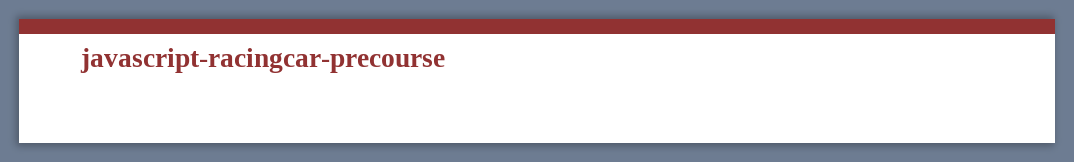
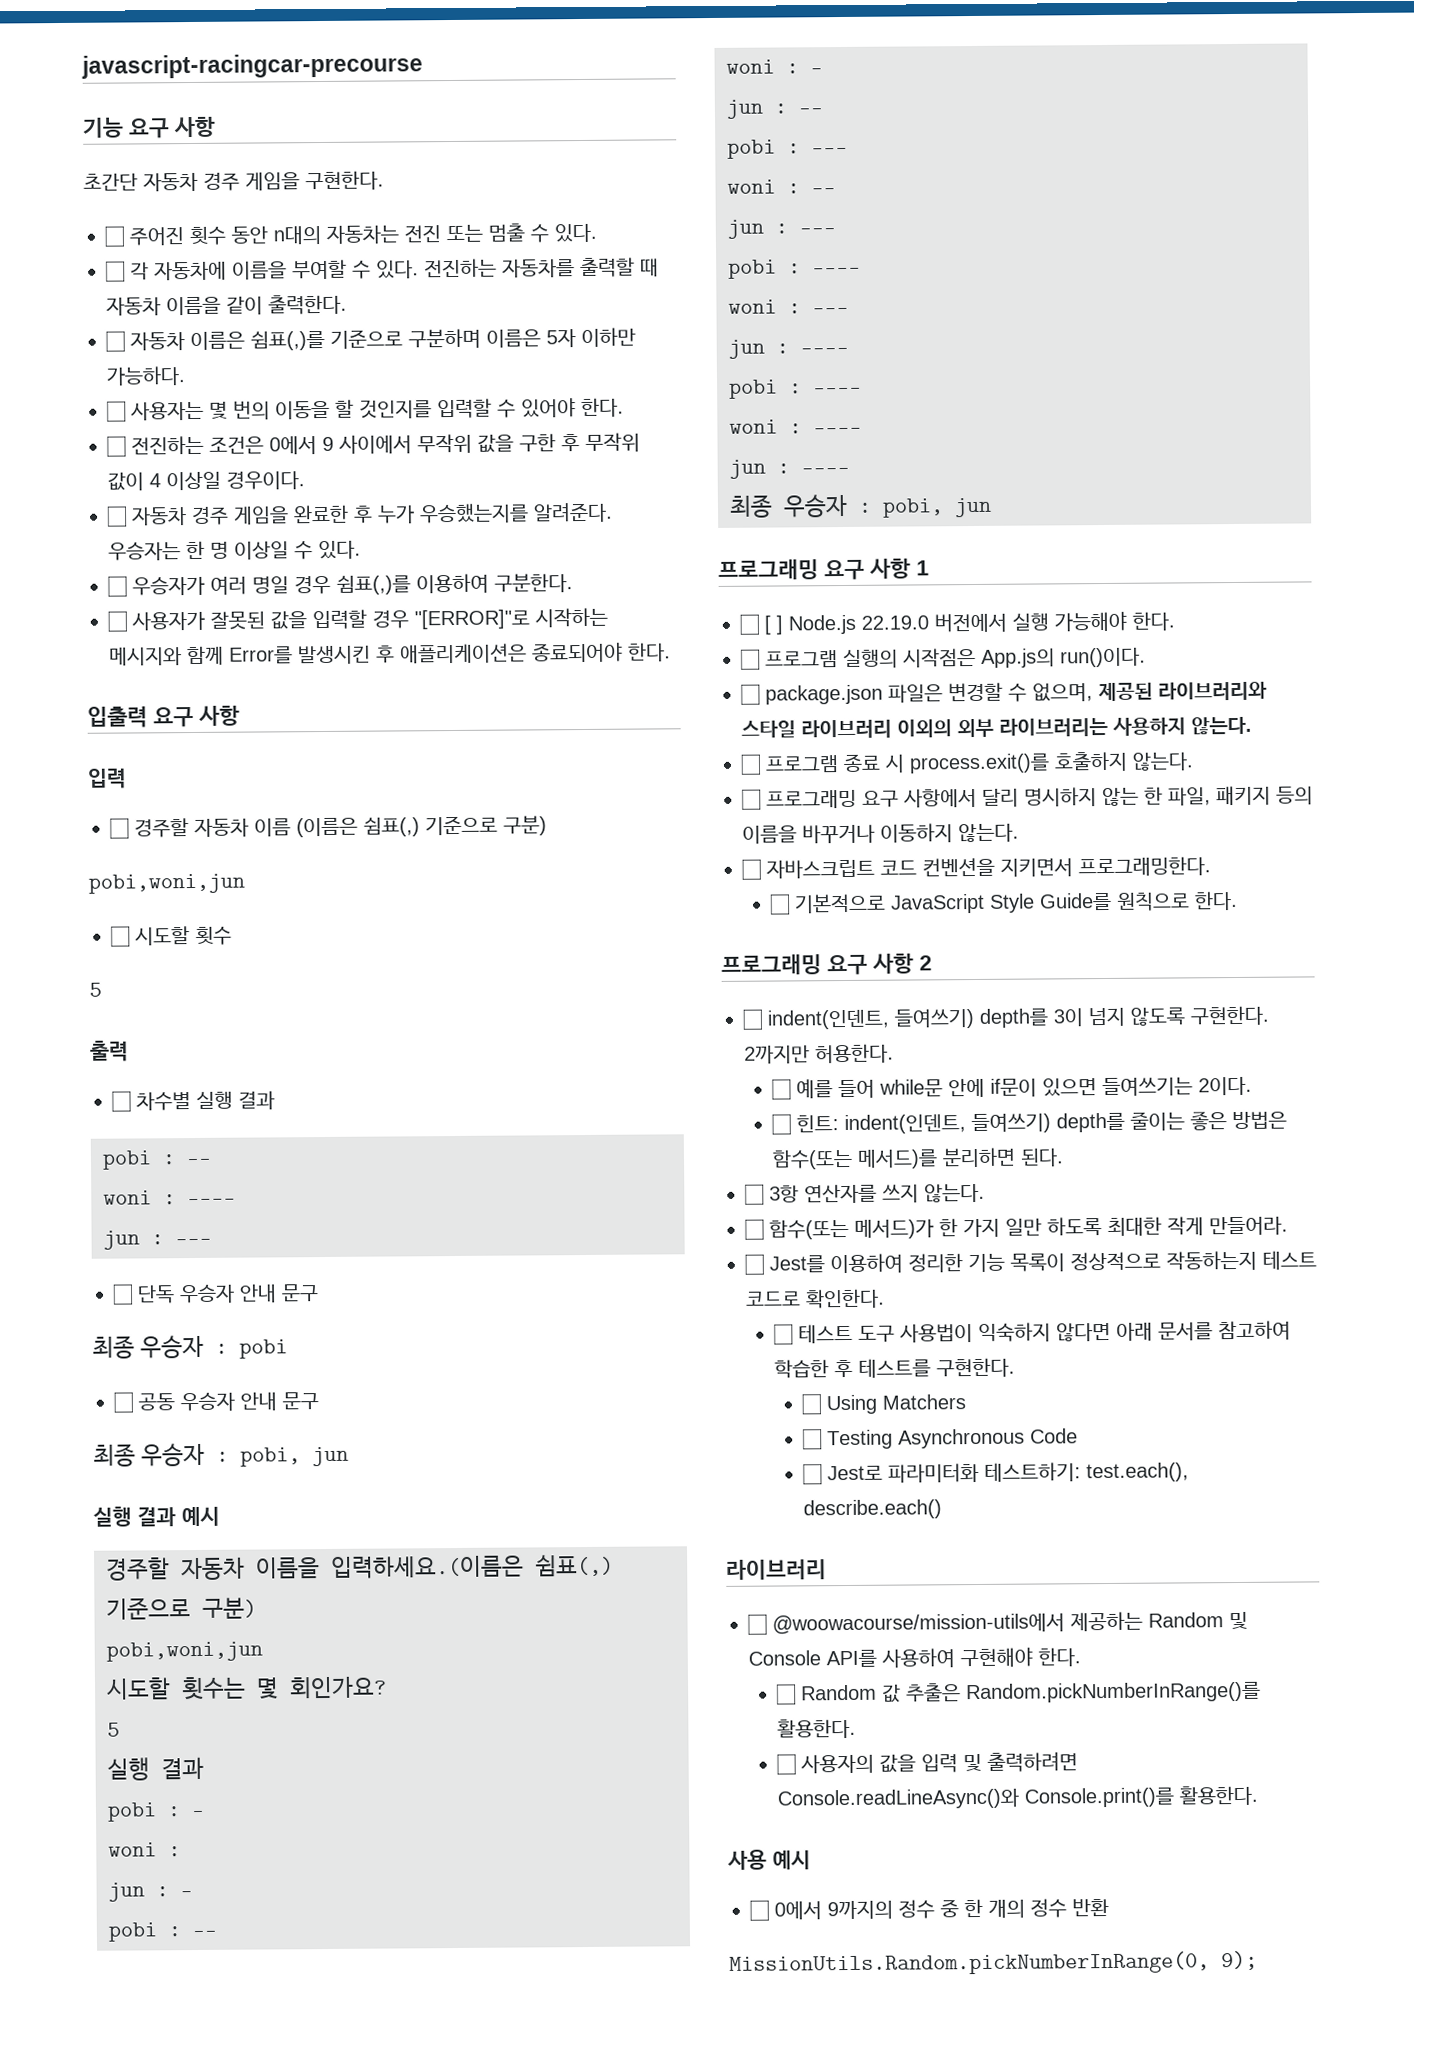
+ 기능 요구 사항
+ 초간단 자동차 경주 게임을 구현한다.
+ ☐ 주어진 횟수 동안 n대의 자동차는 전진 또는 멈출 수 있다.
+ ☐ 각 자동차에 이름을 부여할 수 있다. 전진하는 자동차를 출력할 때 자동차 이름을 같이 출력한다.
+ ☐ 자동차 이름은 쉼표(,)를 기준으로 구분하며 이름은 5자 이하만 가능하다.
+ ☐ 사용자는 몇 번의 이동을 할 것인지를 입력할 수 있어야 한다.
+ ☐ 전진하는 조건은 0에서 9 사이에서 무작위 값을 구한 후 무작위 값이 4 이상일 경우이다.
+ ☐ 자동차 경주 게임을 완료한 후 누가 우승했는지를 알려준다. 우승자는 한 명 이상일 수 있다.
+ ☐ 우승자가 여러 명일 경우 쉼표(,)를 이용하여 구분한다.
+ ☐ 사용자가 잘못된 값을 입력할 경우 "[ERROR]"로 시작하는 메시지와 함께 Error를 발생시킨 후 애플리케이션은 종료되어야 한다.
+ 입출력 요구 사항
+ 입력
+ ☐ 경주할 자동차 이름 (이름은 쉼표(,) 기준으로 구분)
+ pobi,woni,jun
+ ☐ 시도할 횟수
+ 5
+ 출력
+ ☐ 차수별 실행 결과
+ pobi : --
+ woni : ----
+ jun : ---
+ ☐ 단독 우승자 안내 문구
+ 최종 우승자 : pobi
+ ☐ 공동 우승자 안내 문구
+ 최종 우승자 : pobi, jun
+ 실행 결과 예시
+ 경주할 자동차 이름을 입력하세요.(이름은 쉼표(,) 기준으로 구분)
+ pobi,woni,jun
+ 시도할 횟수는 몇 회인가요?
+ 5
+ 실행 결과
+ pobi : -
+ woni :
+ jun : -
+ pobi : --
+ woni : -
+ jun : --
+ pobi : ---
+ woni : --
+ jun : ---
+ pobi : ----
+ woni : ---
+ jun : ----
+ pobi : ----
+ woni : ----
+ jun : ----
+ 최종 우승자 : pobi, jun
+ 프로그래밍 요구 사항 1
+ ☐ [ ] Node.js 22.19.0 버전에서 실행 가능해야 한다.
+ ☐ 프로그램 실행의 시작점은 App.js의 run()이다.
+ ☐ package.json 파일은 변경할 수 없으며, 제공된 라이브러리와 스타일 라이브러리 이외의 외부 라이브러리는 사용하지 않는다.
+ ☐ 프로그램 종료 시 process.exit()를 호출하지 않는다.
+ ☐ 프로그래밍 요구 사항에서 달리 명시하지 않는 한 파일, 패키지 등의 이름을 바꾸거나 이동하지 않는다.
+ ☐ 자바스크립트 코드 컨벤션을 지키면서 프로그래밍한다.
+ ☐ 기본적으로 JavaScript Style Guide를 원칙으로 한다.
+ 프로그래밍 요구 사항 2
+ ☐ indent(인덴트, 들여쓰기) depth를 3이 넘지 않도록 구현한다. 2까지만 허용한다.
+ ☐ 예를 들어 while문 안에 if문이 있으면 들여쓰기는 2이다.
+ ☐ 힌트: indent(인덴트, 들여쓰기) depth를 줄이는 좋은 방법은 함수(또는 메서드)를 분리하면 된다.
+ ☐ 3항 연산자를 쓰지 않는다.
+ ☐ 함수(또는 메서드)가 한 가지 일만 하도록 최대한 작게 만들어라.
+ ☐ Jest를 이용하여 정리한 기능 목록이 정상적으로 작동하는지 테스트 코드로 확인한다.
+ ☐ 테스트 도구 사용법이 익숙하지 않다면 아래 문서를 참고하여 학습한 후 테스트를 구현한다.
+ ☐ Using Matchers
+ ☐ Testing Asynchronous Code
+ ☐ Jest로 파라미터화 테스트하기: test.each(), describe.each()
+ 라이브러리
+ ☐ @woowacourse/mission-utils에서 제공하는 Random 및 Console API를 사용하여 구현해야 한다.
+ ☐ Random 값 추출은 Random.pickNumberInRange()를 활용한다.
+ ☐ 사용자의 값을 입력 및 출력하려면 Console.readLineAsync()와 Console.print()를 활용한다.
+ 사용 예시
+ ☐ 0에서 9까지의 정수 중 한 개의 정수 반환
+ MissionUtils.Random.pickNumberInRange(0, 9);

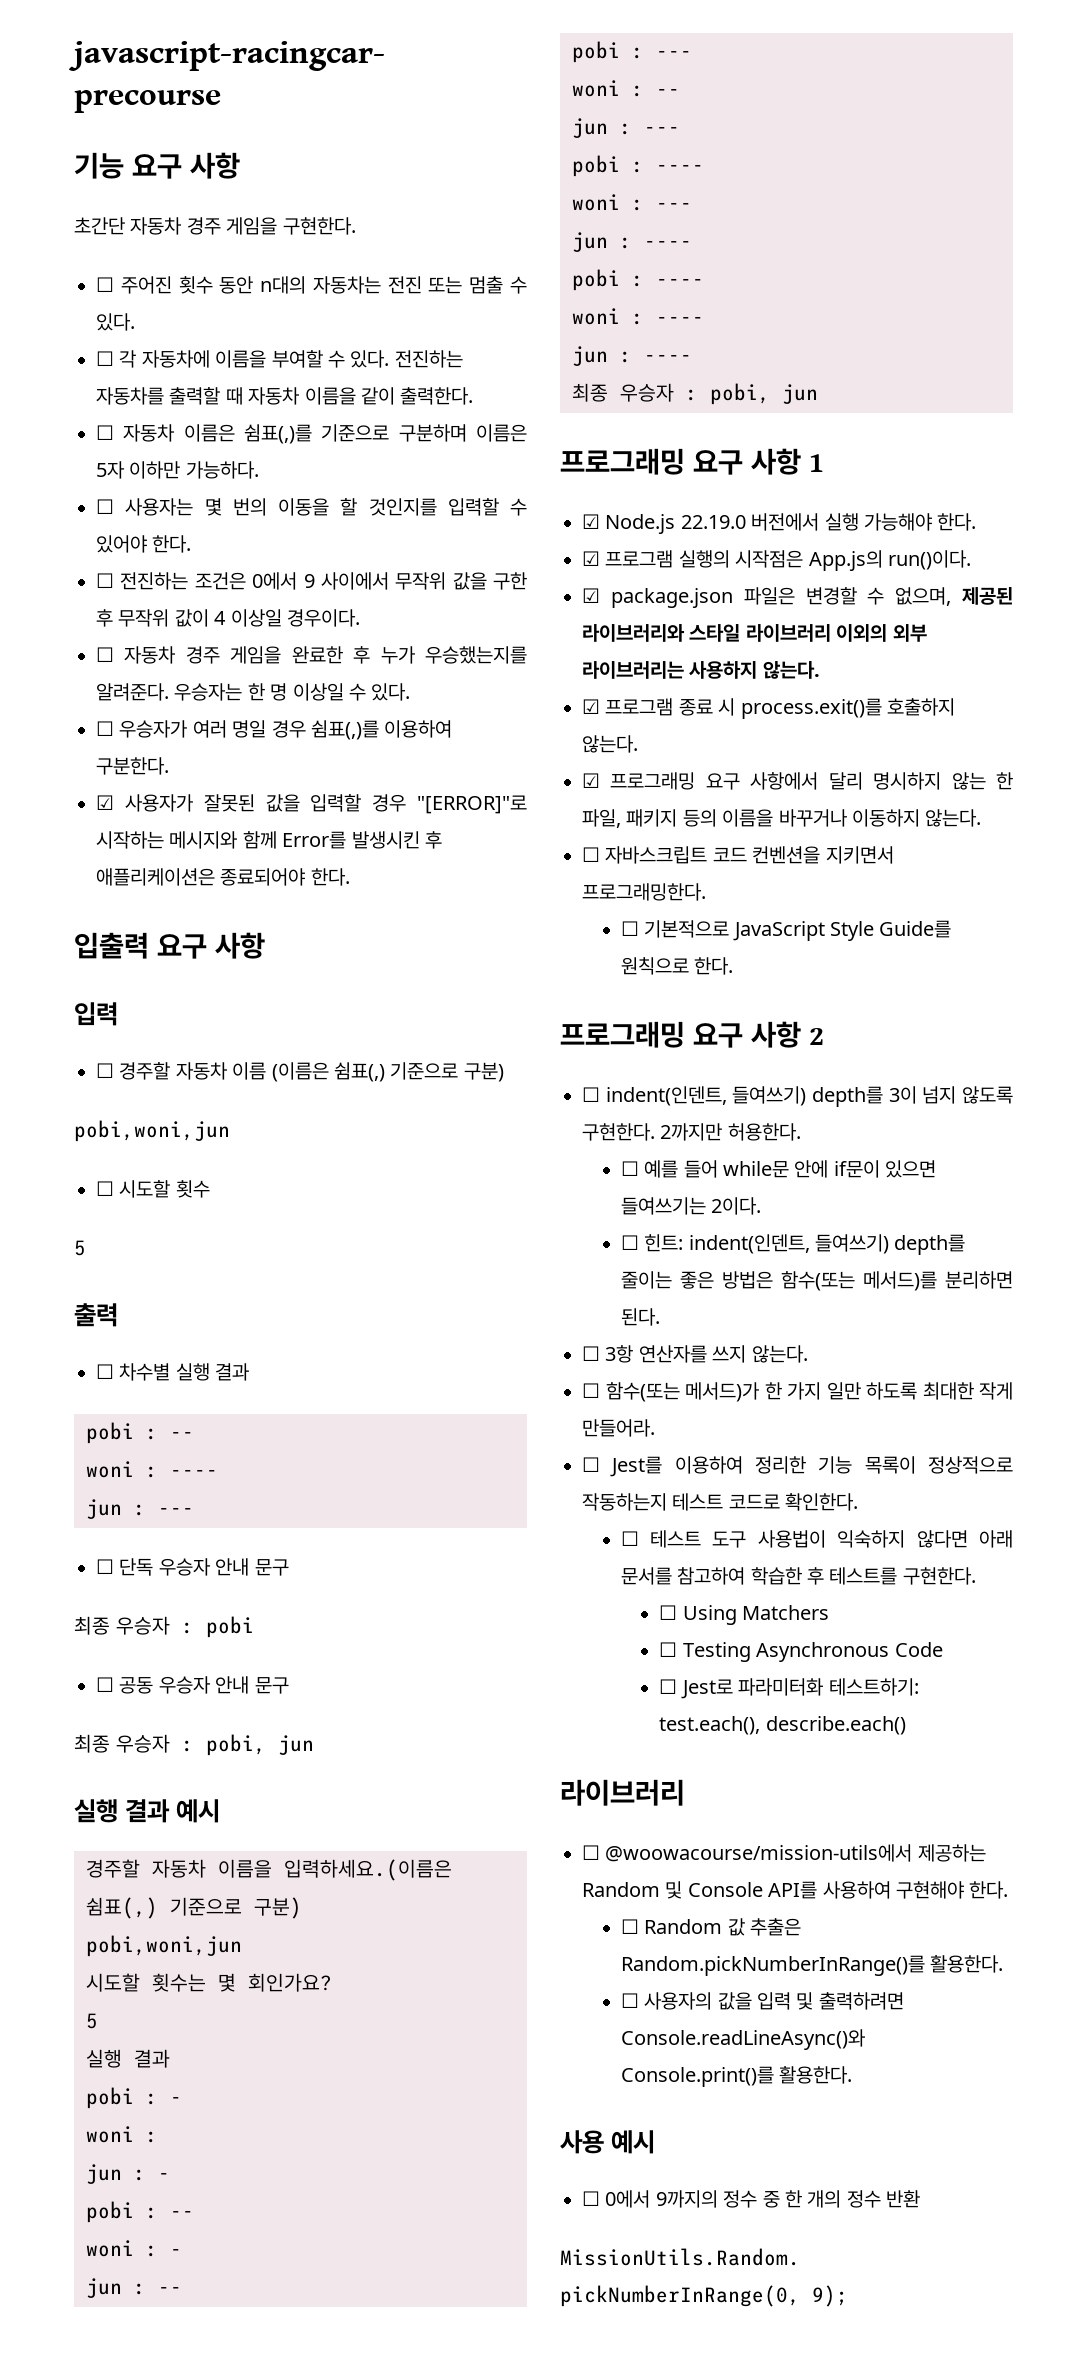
- ☐ 사용자가 잘못된 값을 입력할 경우 "[ERROR]"로 시작하는 메시지와 함께 Error를 발생시킨 후 애플리케이션은 종료되어야 한다.
+ ☑ 사용자가 잘못된 값을 입력할 경우 "[ERROR]"로 시작하는 메시지와 함께 Error를 발생시킨 후 애플리케이션은 종료되어야 한다.
- ☐ [ ] Node.js 22.19.0 버전에서 실행 가능해야 한다.
+ ☑ Node.js 22.19.0 버전에서 실행 가능해야 한다.
- ☐ 프로그램 실행의 시작점은 App.js의 run()이다.
+ ☑ 프로그램 실행의 시작점은 App.js의 run()이다.
- ☐ package.json 파일은 변경할 수 없으며, 제공된 라이브러리와 스타일 라이브러리 이외의 외부 라이브러리는 사용하지 않는다.
+ ☑ package.json 파일은 변경할 수 없으며, 제공된 라이브러리와 스타일 라이브러리 이외의 외부 라이브러리는 사용하지 않는다.
- ☐ 프로그램 종료 시 process.exit()를 호출하지 않는다.
+ ☑ 프로그램 종료 시 process.exit()를 호출하지 않는다.
- ☐ 프로그래밍 요구 사항에서 달리 명시하지 않는 한 파일, 패키지 등의 이름을 바꾸거나 이동하지 않는다.
+ ☑ 프로그래밍 요구 사항에서 달리 명시하지 않는 한 파일, 패키지 등의 이름을 바꾸거나 이동하지 않는다.

